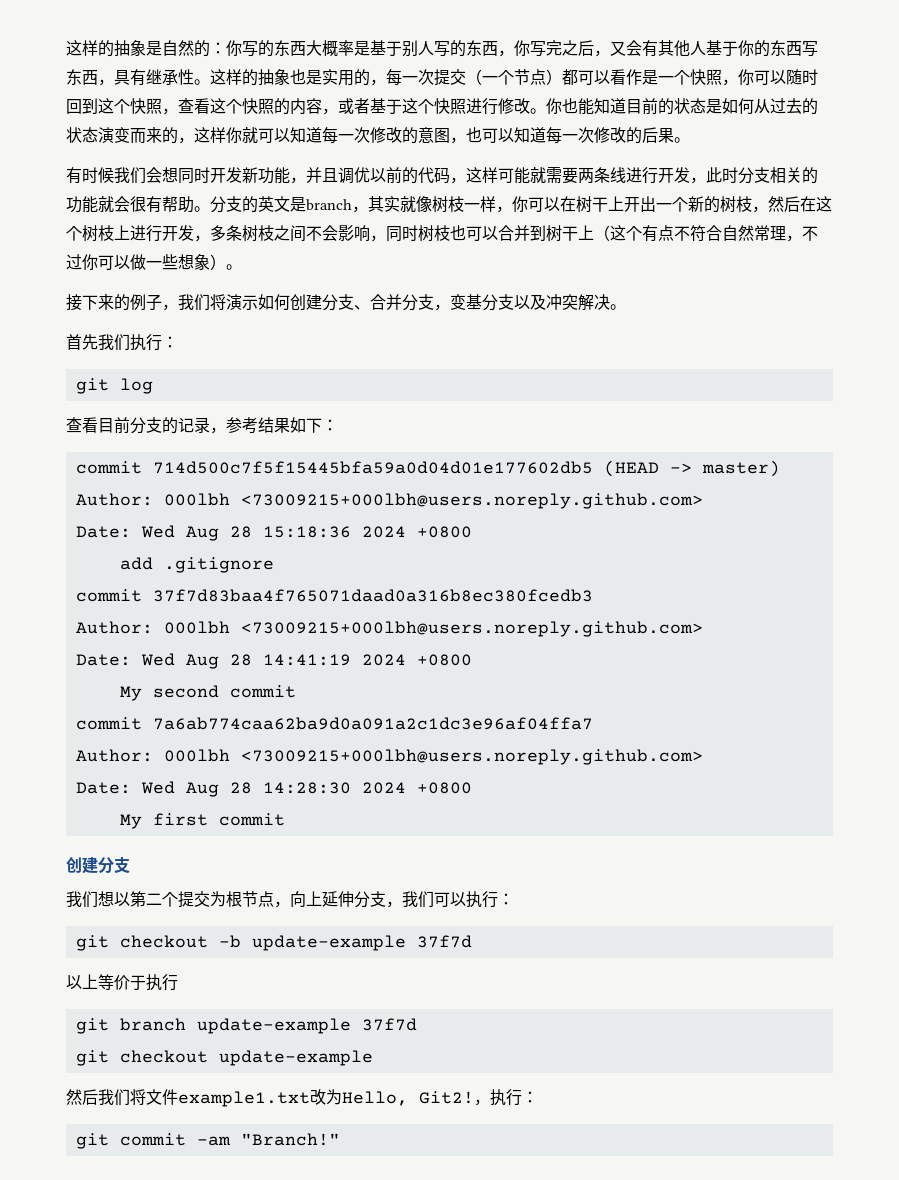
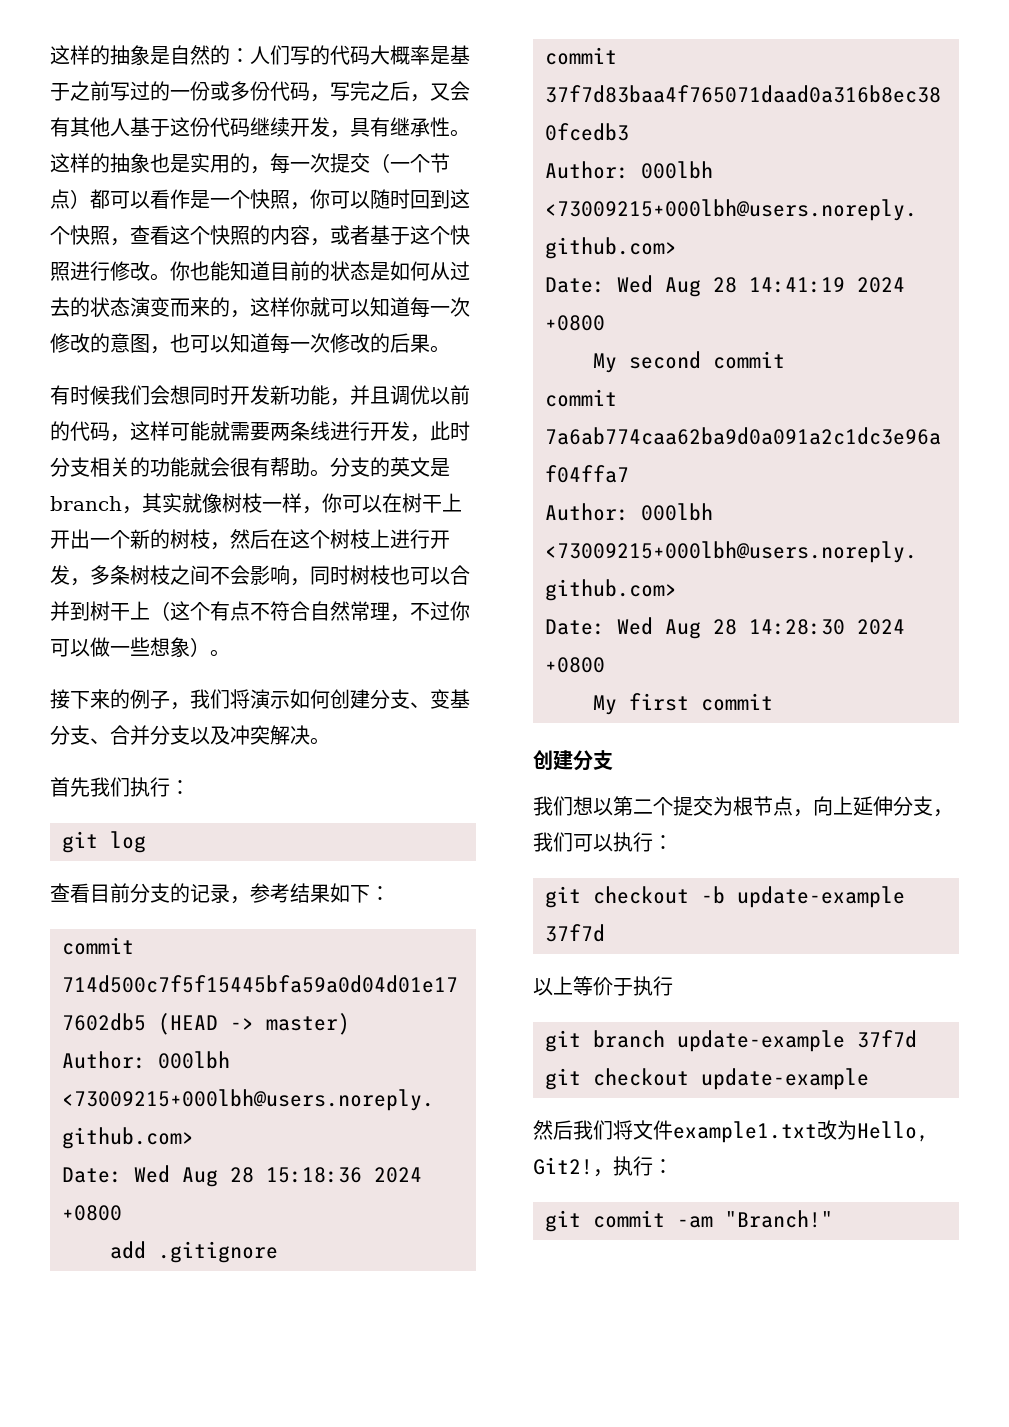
- 这样的抽象是自然的：你写的东西大概率是基于别人写的东西，你写完之后，又会有其他人基于你的东西写东西，具有继承性。
+ 这样的抽象是自然的：人们写的代码大概率是基于之前写过的一份或多份代码，写完之后，又会有其他人基于这份代码继续开发，具有继承性。
- 接下来的例子，我们将演示如何创建分支、合并分支，变基分支以及冲突解决。
+ 接下来的例子，我们将演示如何创建分支、变基分支、合并分支以及冲突解决。

